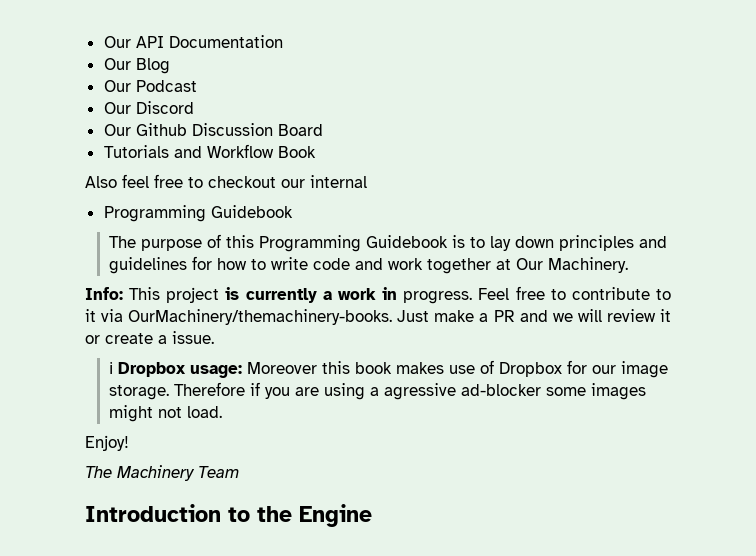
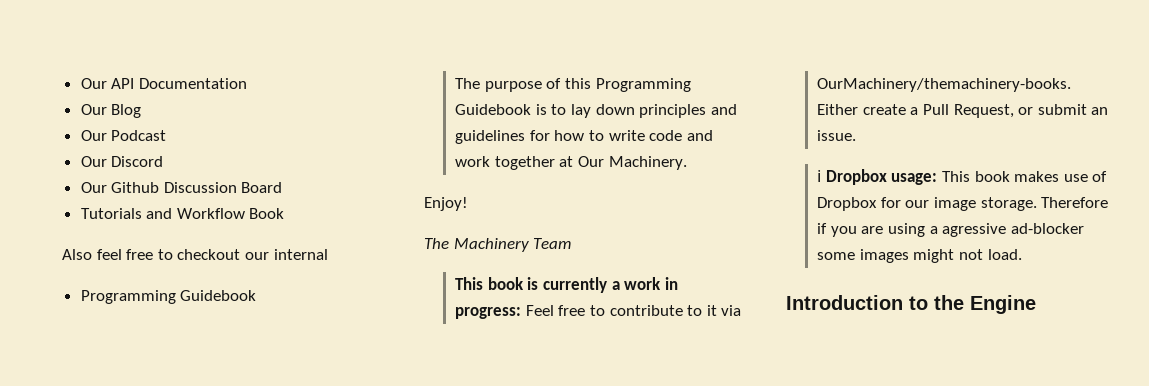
- Info: This project is currently a work in progress. Feel free to contribute to it via OurMachinery/themachinery-books.
+ Enjoy!
+ The Machinery Team
+ This book is currently a work in progress: Feel free to contribute to it via OurMachinery/themachinery-books.
- Just make a PR and we will review it or create a issue.
+ Either create a Pull Request, or submit an issue.
- ℹ Dropbox usage: Moreover this book makes use of Dropbox for our image storage.
+ ℹ Dropbox usage: This book makes use of Dropbox for our image storage.
- Enjoy!
- The Machinery Team

